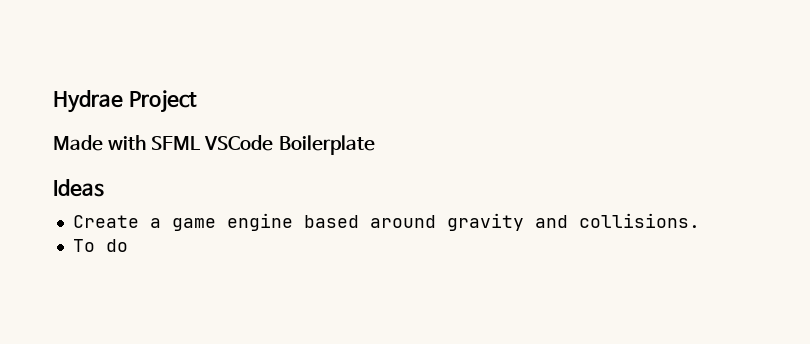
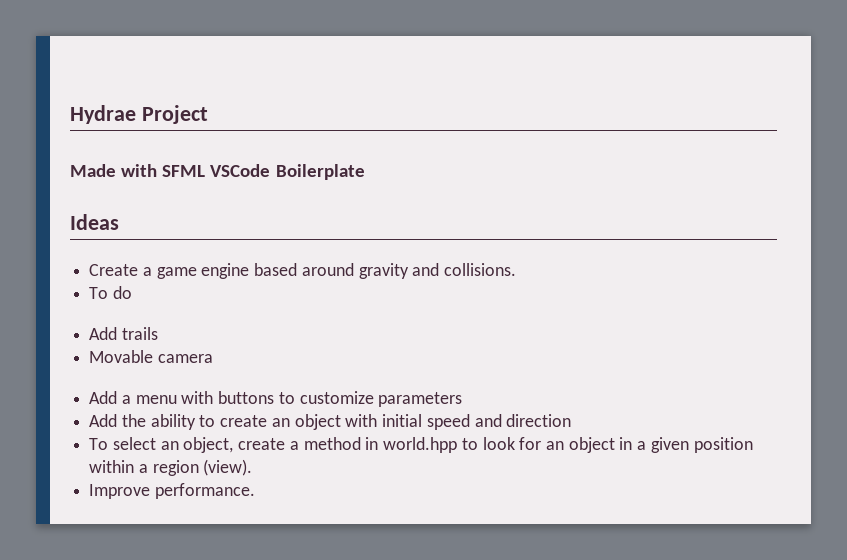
+ Add trails
+ Movable camera
+ Add a menu with buttons to customize parameters
+ Add the ability to create an object with initial speed and direction
+ To select an object, create a method in world.hpp to look for an object in a given position within a region (view).
+ Improve performance.

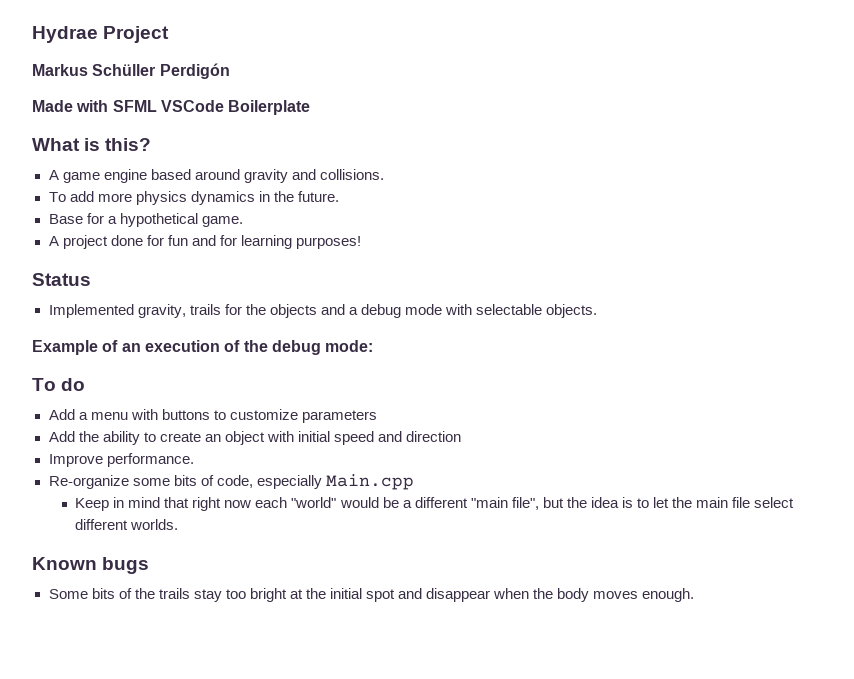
+ Markus Schüller Perdigón
- Ideas
- Create a game engine based around gravity and collisions.
+ What is this?
+ A game engine based around gravity and collisions.
+ To add more physics dynamics in the future.
+ Base for a hypothetical game.
+ A project done for fun and for learning purposes!
+ Status
+ Implemented gravity, trails for the objects and a debug mode with selectable objects.
+ Example of an execution of the debug mode:
  To do
- Add trails
- Movable camera
- To select an object, create a method in world.hpp to look for an object in a given position within a region (view).
  Improve performance.
+ Re-organize some bits of code, especially Main.cpp
+ Keep in mind that right now each "world" would be a different "main file", but the idea is to let the main file select different worlds.
+ Known bugs
+ Some bits of the trails stay too bright at the initial spot and disappear when the body moves enough.

